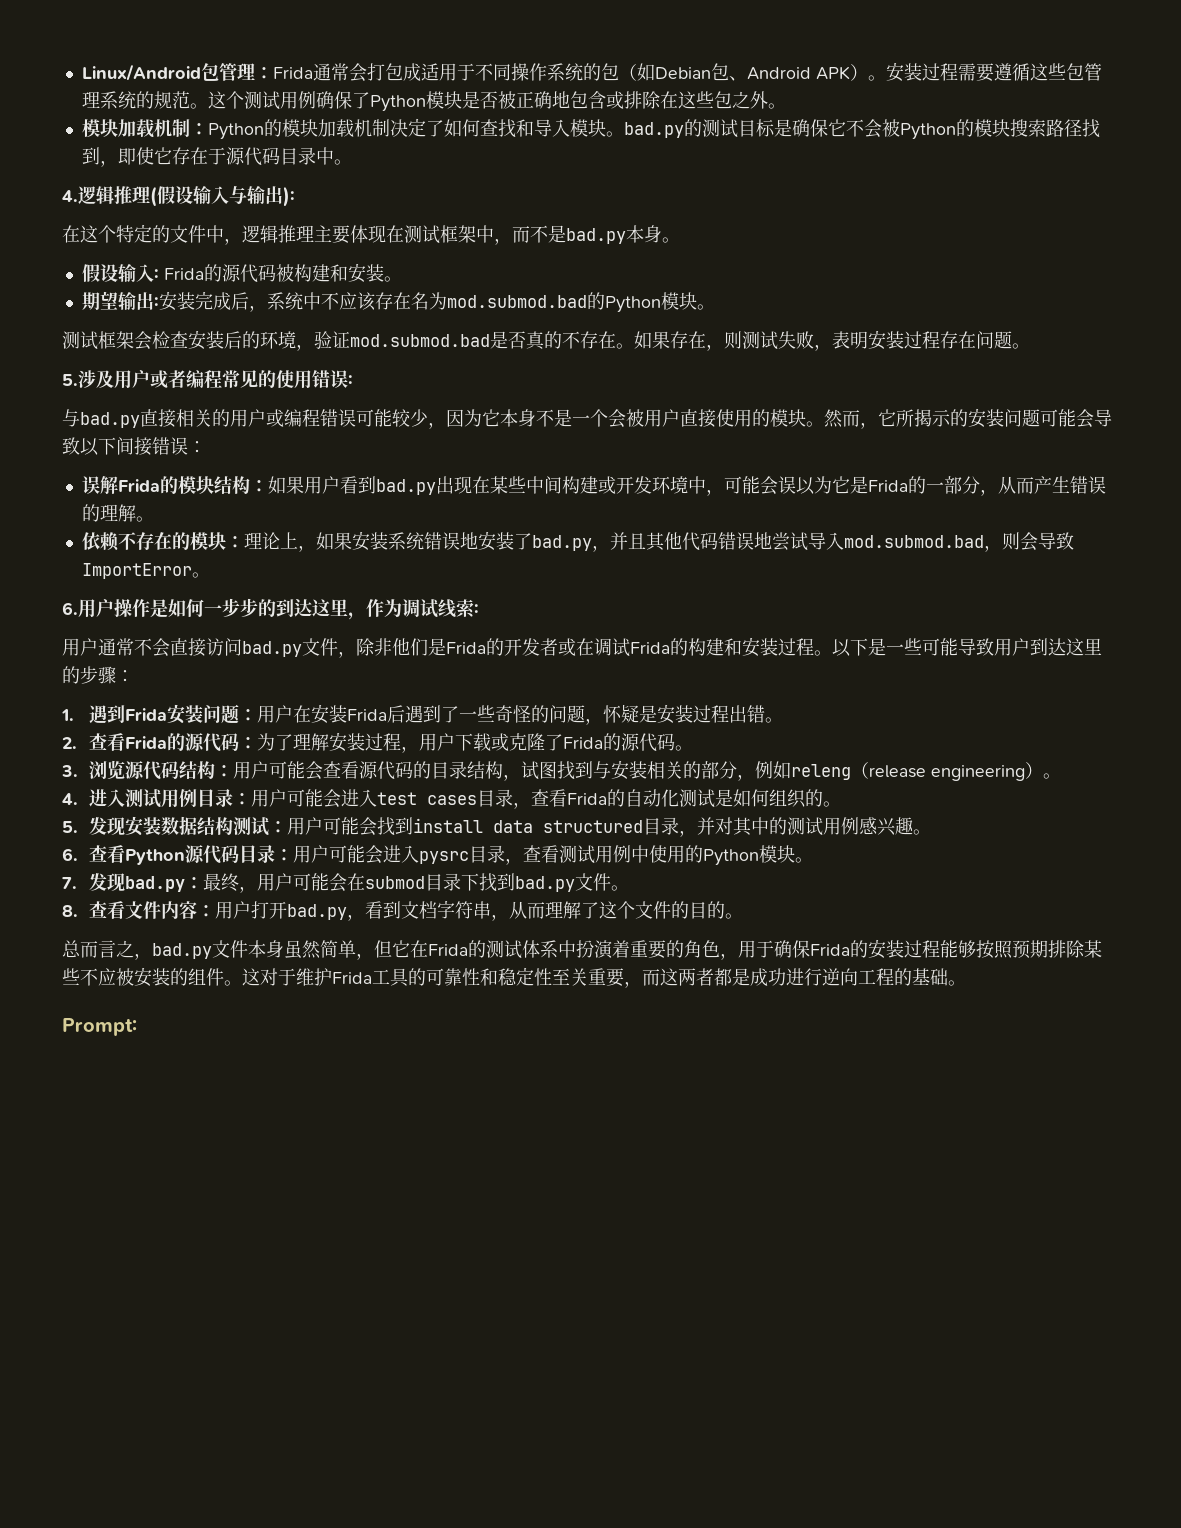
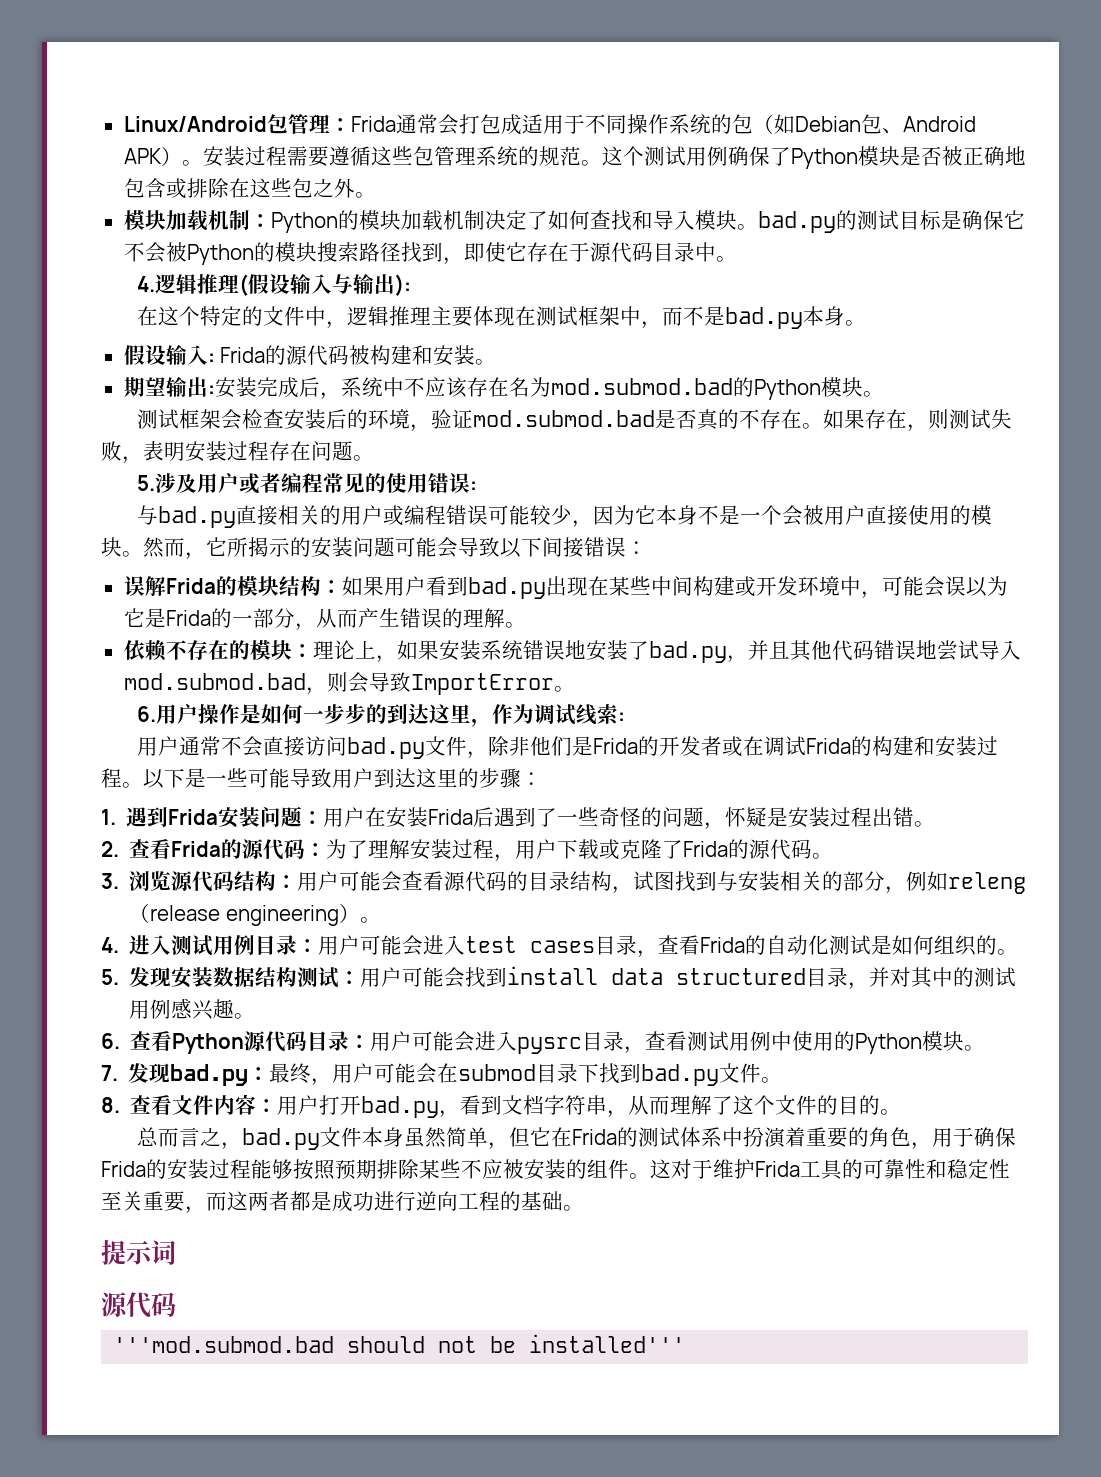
- Prompt:
+ 提示词
+ 源代码
+ '''mod.submod.bad should not be installed'''

